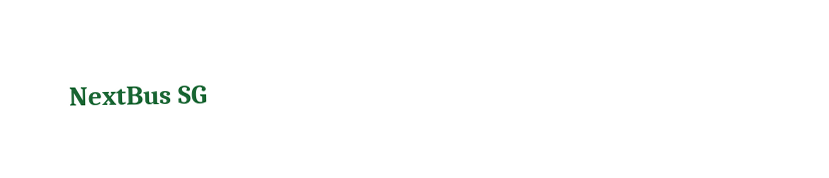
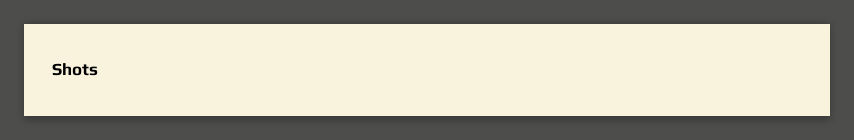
- NextBus SG
+ Shots

